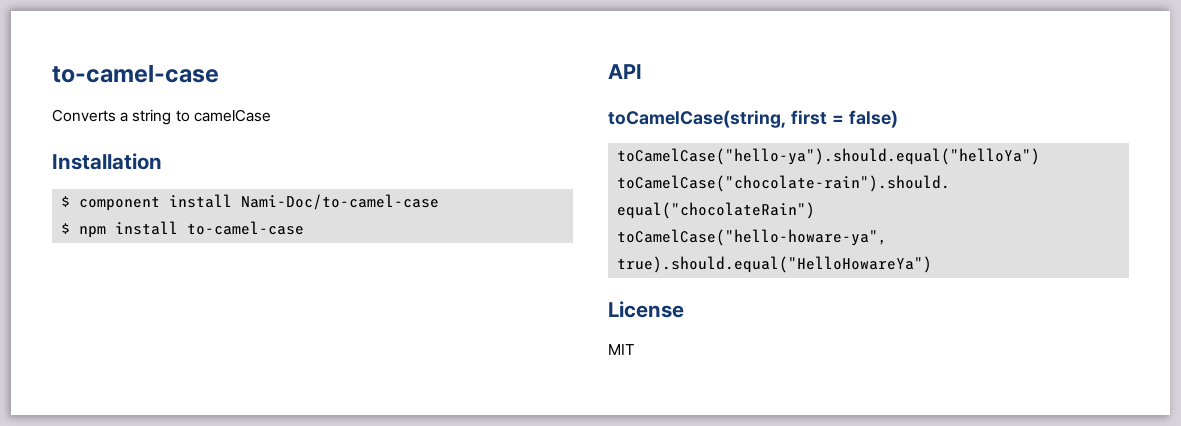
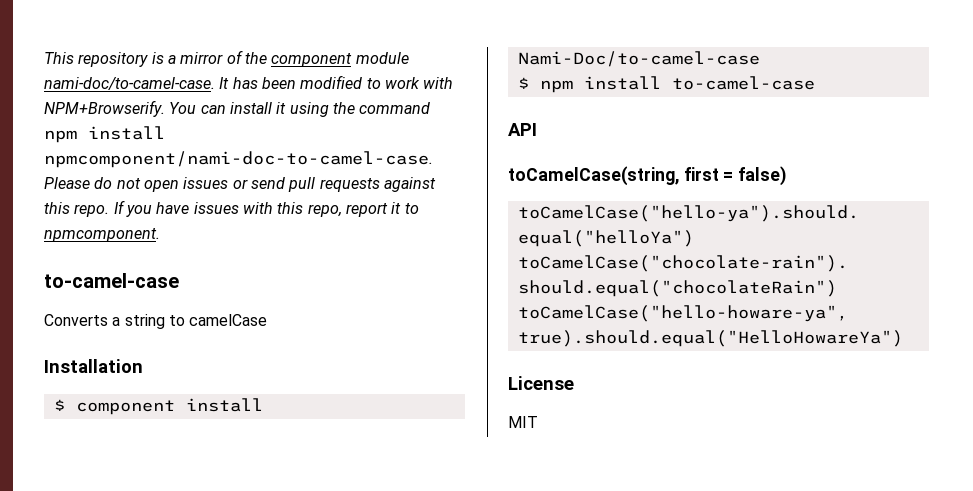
+ This repository is a mirror of the component module nami-doc/to-camel-case. It has been modified to work with NPM+Browserify. You can install it using the command npm install npmcomponent/nami-doc-to-camel-case. Please do not open issues or send pull requests against this repo. If you have issues with this repo, report it to npmcomponent.

